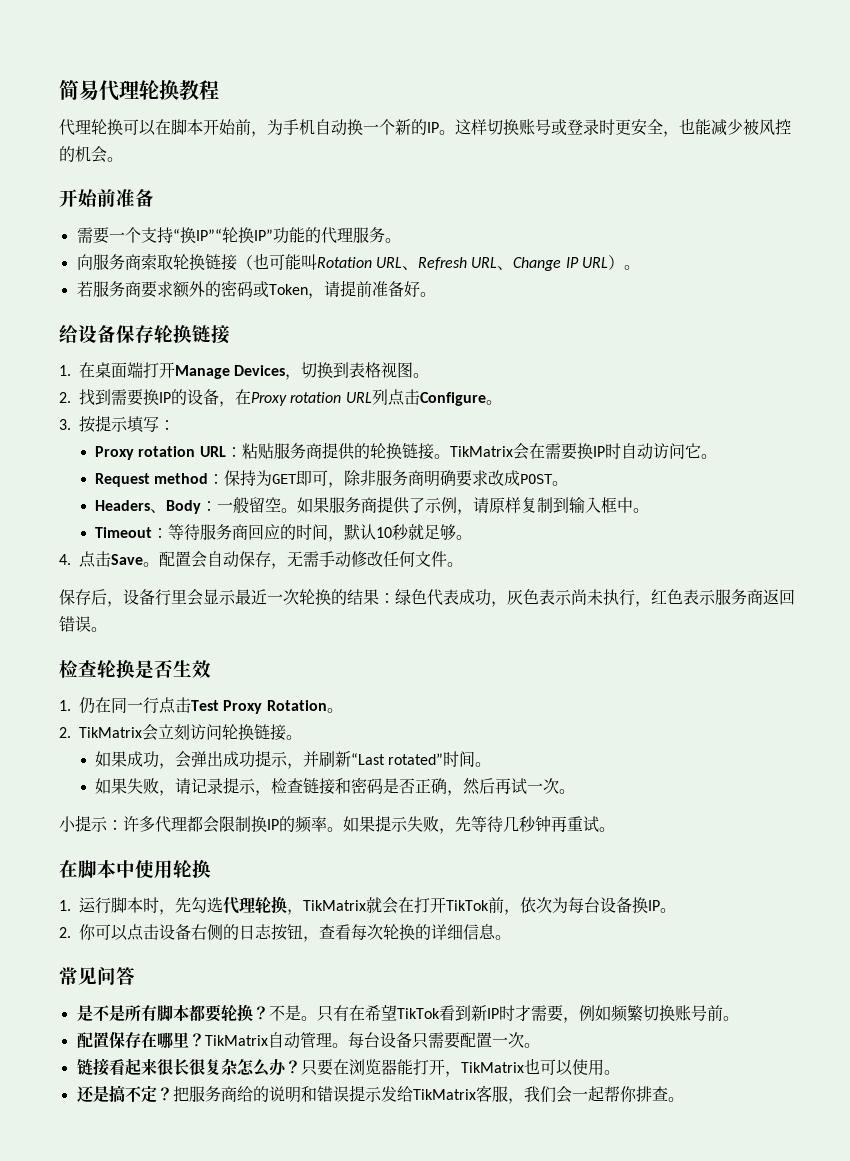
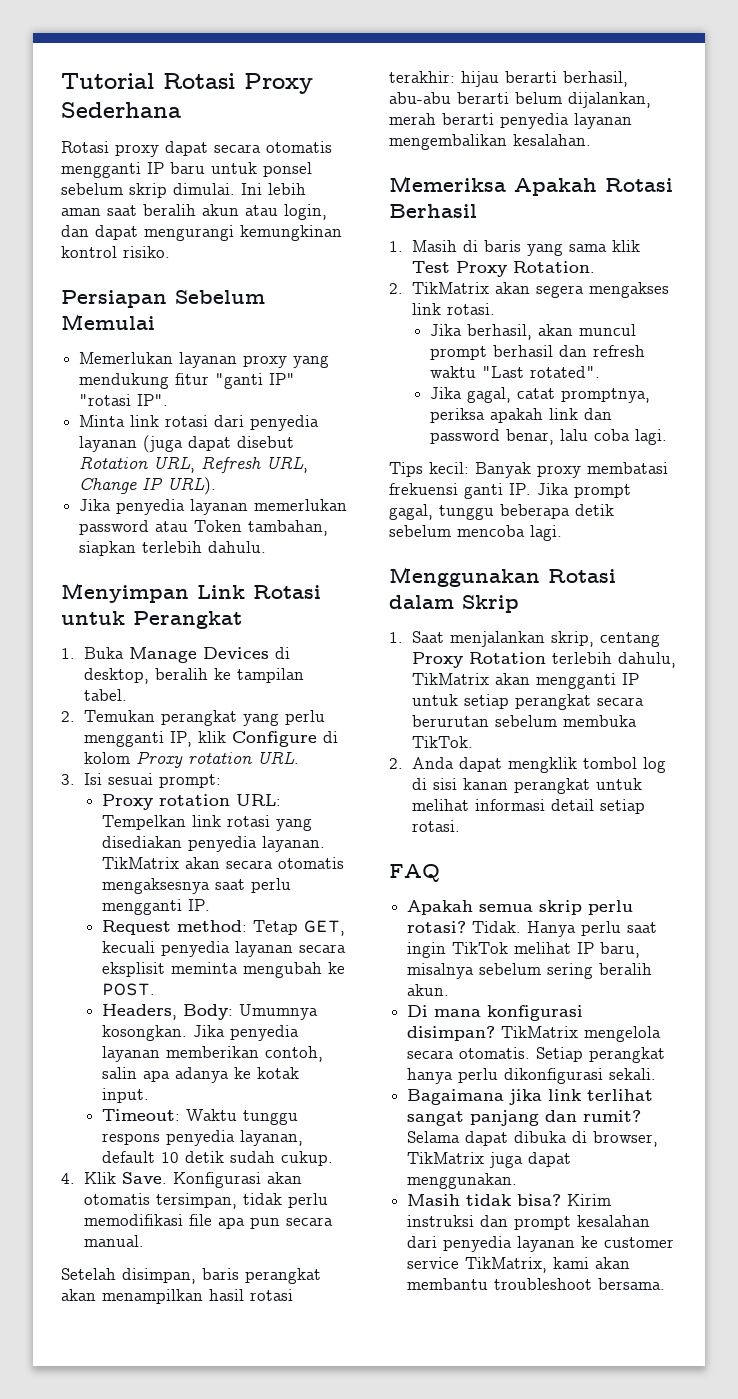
- 简易代理轮换教程
- 代理轮换可以在脚本开始前，为手机自动换一个新的IP。这样切换账号或登录时更安全，也能减少被风控的机会。
- 开始前准备
- 需要一个支持“换IP”“轮换IP”功能的代理服务。
- 向服务商索取轮换链接（也可能叫Rotation URL、Refresh URL、Change IP URL）。
- 若服务商要求额外的密码或Token，请提前准备好。
- 给设备保存轮换链接
- 1.在桌面端打开Manage Devices，切换到表格视图。
- 2.找到需要换IP的设备，在Proxy rotation URL列点击Configure。
- 3.按提示填写：
- Proxy rotation URL：粘贴服务商提供的轮换链接。TikMatrix会在需要换IP时自动访问它。
- Request method：保持为GET即可，除非服务商明确要求改成POST。
- Headers、Body：一般留空。如果服务商提供了示例，请原样复制到输入框中。
- Timeout：等待服务商回应的时间，默认10秒就足够。
- 4.点击Save。配置会自动保存，无需手动修改任何文件。
- 保存后，设备行里会显示最近一次轮换的结果：绿色代表成功，灰色表示尚未执行，红色表示服务商返回错误。
- 检查轮换是否生效
- 1.仍在同一行点击Test Proxy Rotation。
+ Tutorial Rotasi Proxy Sederhana
+ Rotasi proxy dapat secara otomatis mengganti IP baru untuk ponsel sebelum skrip dimulai. Ini lebih aman saat beralih akun atau login, dan dapat mengurangi kemungkinan kontrol risiko.
+ Persiapan Sebelum Memulai
+ Memerlukan layanan proxy yang mendukung fitur "ganti IP" "rotasi IP".
+ Minta link rotasi dari penyedia layanan (juga dapat disebut Rotation URL, Refresh URL, Change IP URL).
+ Jika penyedia layanan memerlukan password atau Token tambahan, siapkan terlebih dahulu.
+ Menyimpan Link Rotasi untuk Perangkat
+ 1. Buka Manage Devices di desktop, beralih ke tampilan tabel.
+ 2. Temukan perangkat yang perlu mengganti IP, klik Configure di kolom Proxy rotation URL.
+ 3. Isi sesuai prompt:
+ Proxy rotation URL: Tempelkan link rotasi yang disediakan penyedia layanan. TikMatrix akan secara otomatis mengaksesnya saat perlu mengganti IP.
+ Request method: Tetap GET, kecuali penyedia layanan secara eksplisit meminta mengubah ke POST.
+ Headers, Body: Umumnya kosongkan. Jika penyedia layanan memberikan contoh, salin apa adanya ke kotak input.
+ Timeout: Waktu tunggu respons penyedia layanan, default 10 detik sudah cukup.
+ 4. Klik Save. Konfigurasi akan otomatis tersimpan, tidak perlu memodifikasi file apa pun secara manual.
+ Setelah disimpan, baris perangkat akan menampilkan hasil rotasi terakhir: hijau berarti berhasil, abu-abu berarti belum dijalankan, merah berarti penyedia layanan mengembalikan kesalahan.
+ Memeriksa Apakah Rotasi Berhasil
+ 1. Masih di baris yang sama klik Test Proxy Rotation.
- 2. TikMatrix会立刻访问轮换链接。
- 如果成功，会弹出成功提示，并刷新“Last rotated”时间。
- 如果失败，请记录提示，检查链接和密码是否正确，然后再试一次。
- 小提示：许多代理都会限制换IP的频率。如果提示失败，先等待几秒钟再重试。
- 在脚本中使用轮换
- 1.运行脚本时，先勾选代理轮换，TikMatrix就会在打开TikTok前，依次为每台设备换IP。
- 2.你可以点击设备右侧的日志按钮，查看每次轮换的详细信息。
- 常见问答
- 是不是所有脚本都要轮换？不是。只有在希望TikTok看到新IP时才需要，例如频繁切换账号前。
- 配置保存在哪里？TikMatrix自动管理。每台设备只需要配置一次。
- 链接看起来很长很复杂怎么办？只要在浏览器能打开，TikMatrix也可以使用。
- 还是搞不定？把服务商给的说明和错误提示发给TikMatrix客服，我们会一起帮你排查。
+ 2. TikMatrix akan segera mengakses link rotasi.
+ Jika berhasil, akan muncul prompt berhasil dan refresh waktu "Last rotated".
+ Jika gagal, catat promptnya, periksa apakah link dan password benar, lalu coba lagi.
+ Tips kecil: Banyak proxy membatasi frekuensi ganti IP. Jika prompt gagal, tunggu beberapa detik sebelum mencoba lagi.
+ Menggunakan Rotasi dalam Skrip
+ 1. Saat menjalankan skrip, centang Proxy Rotation terlebih dahulu, TikMatrix akan mengganti IP untuk setiap perangkat secara berurutan sebelum membuka TikTok.
+ 2. Anda dapat mengklik tombol log di sisi kanan perangkat untuk melihat informasi detail setiap rotasi.
+ FAQ
+ Apakah semua skrip perlu rotasi? Tidak. Hanya perlu saat ingin TikTok melihat IP baru, misalnya sebelum sering beralih akun.
+ Di mana konfigurasi disimpan? TikMatrix mengelola secara otomatis. Setiap perangkat hanya perlu dikonfigurasi sekali.
+ Bagaimana jika link terlihat sangat panjang dan rumit? Selama dapat dibuka di browser, TikMatrix juga dapat menggunakan.
+ Masih tidak bisa? Kirim instruksi dan prompt kesalahan dari penyedia layanan ke customer service TikMatrix, kami akan membantu troubleshoot bersama.

